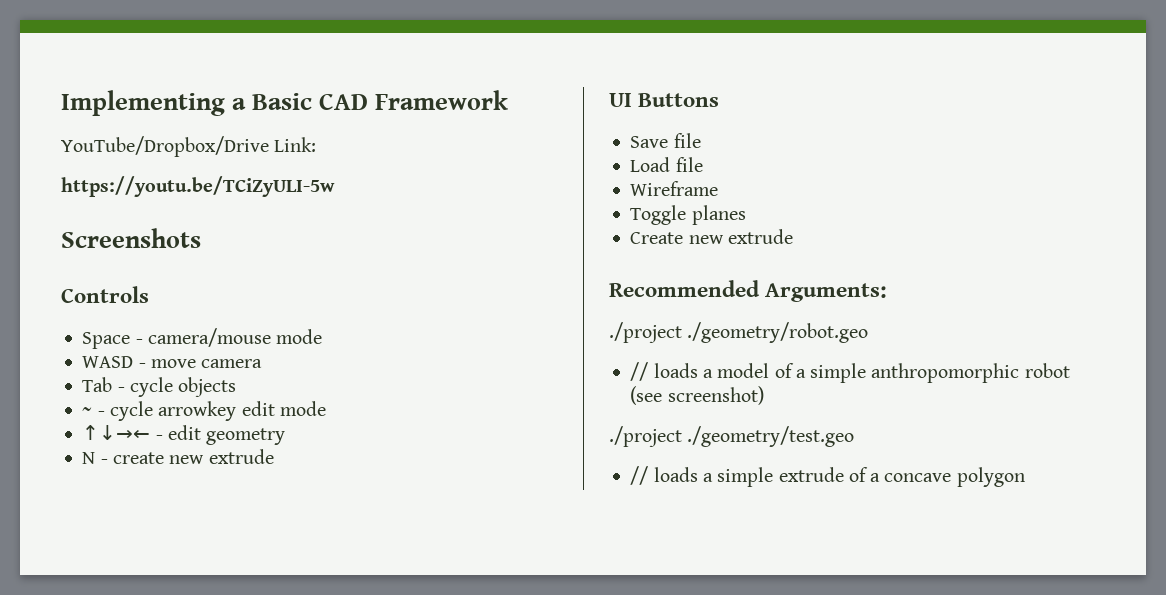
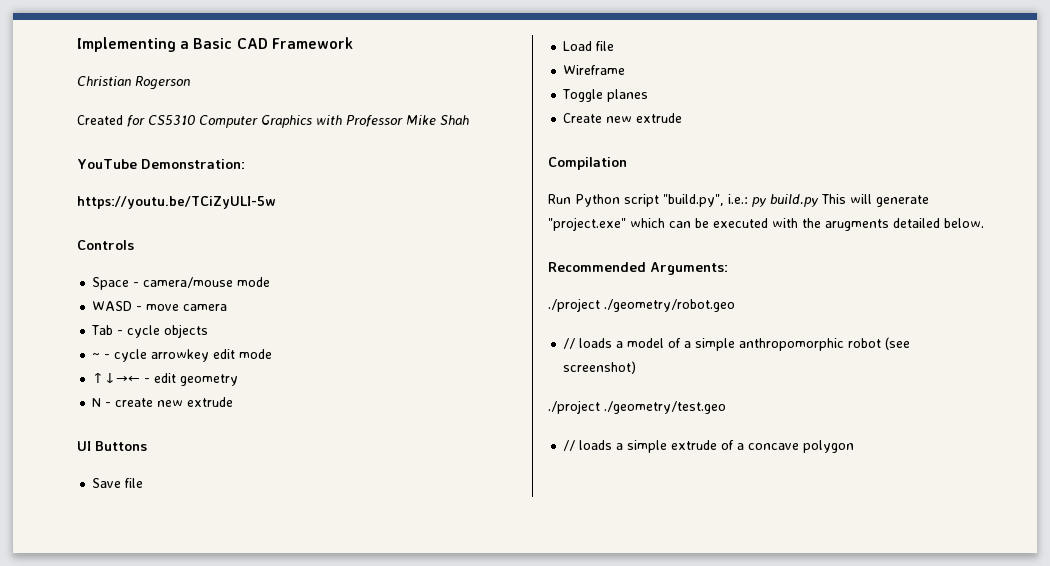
- YouTube/Dropbox/Drive Link:
+ Christian Rogerson
+ Created for CS5310 Computer Graphics with Professor Mike Shah
+ YouTube Demonstration:
- Screenshots
+ Compilation
+ Run Python script "build.py", i.e.: py build.py This will generate "project.exe" which can be executed with the arugments detailed below.

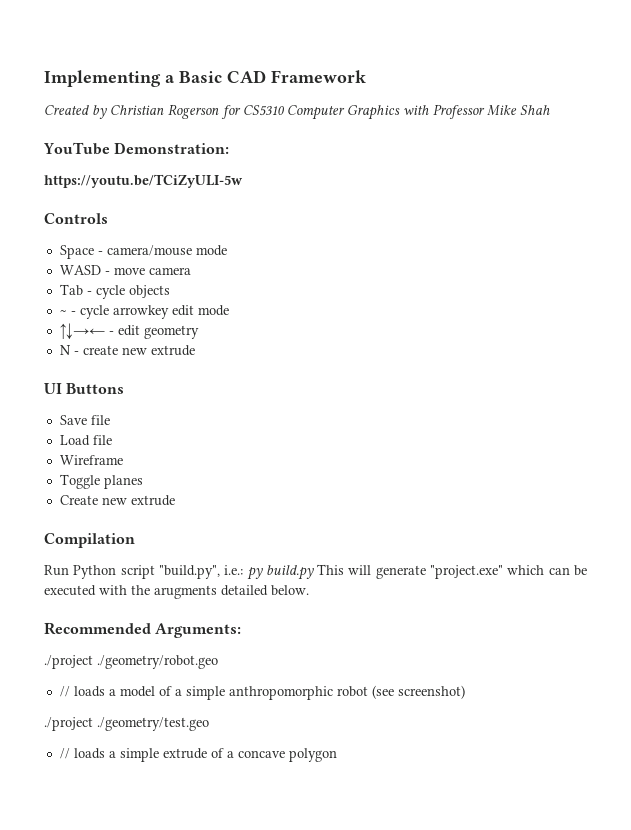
- Christian Rogerson
- Created for CS5310 Computer Graphics with Professor Mike Shah
+ Created by Christian Rogerson for CS5310 Computer Graphics with Professor Mike Shah

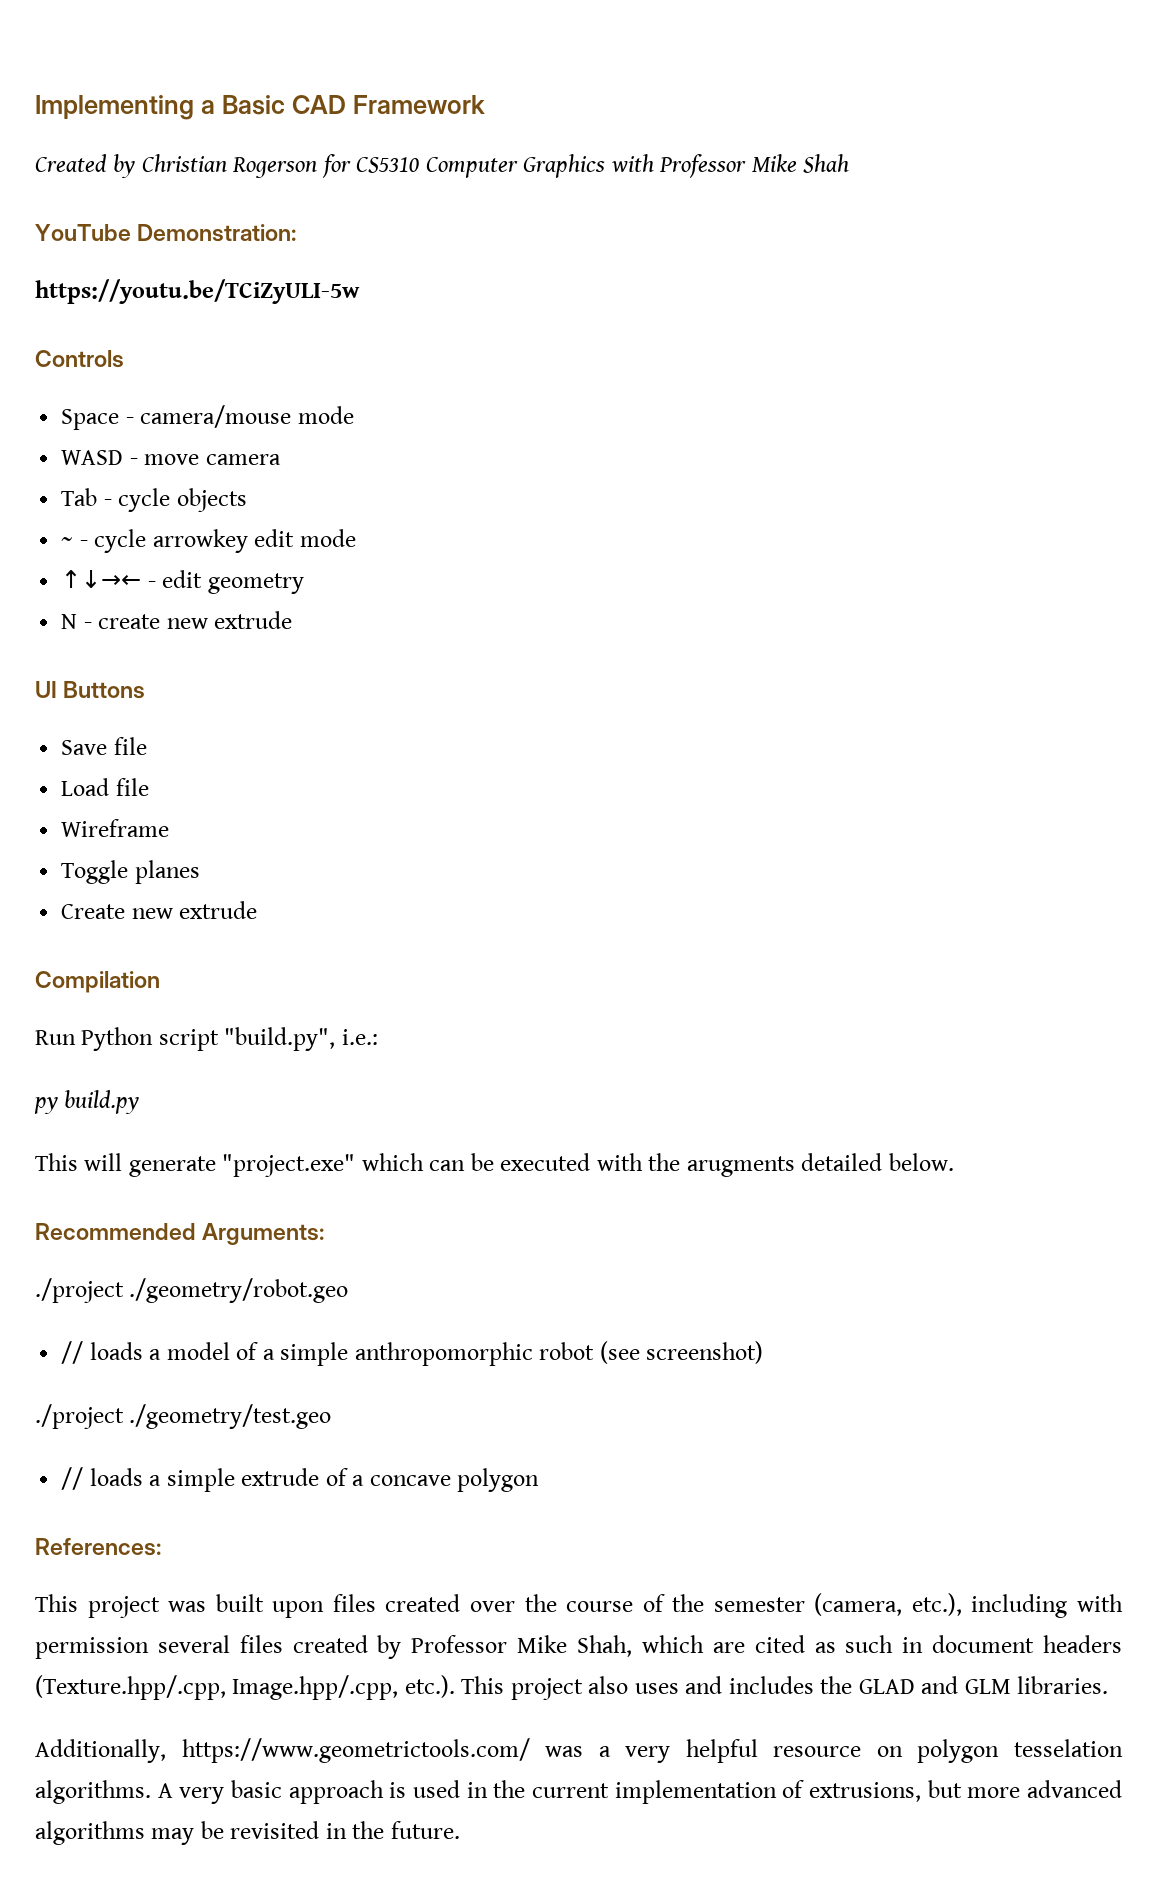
- Run Python script "build.py", i.e.: py build.py This will generate "project.exe" which can be executed with the arugments detailed below.
+ Run Python script "build.py", i.e.:
+ py build.py
+ This will generate "project.exe" which can be executed with the arugments detailed below.
+ References:
+ This project was built upon files created over the course of the semester (camera, etc.), including with permission several files created by Professor Mike Shah, which are cited as such in document headers (Texture.hpp/.cpp, Image.hpp/.cpp, etc.). This project also uses and includes the GLAD and GLM libraries.
+ Additionally, https://www.geometrictools.com/ was a very helpful resource on polygon tesselation algorithms. A very basic approach is used in the current implementation of extrusions, but more advanced algorithms may be revisited in the future.

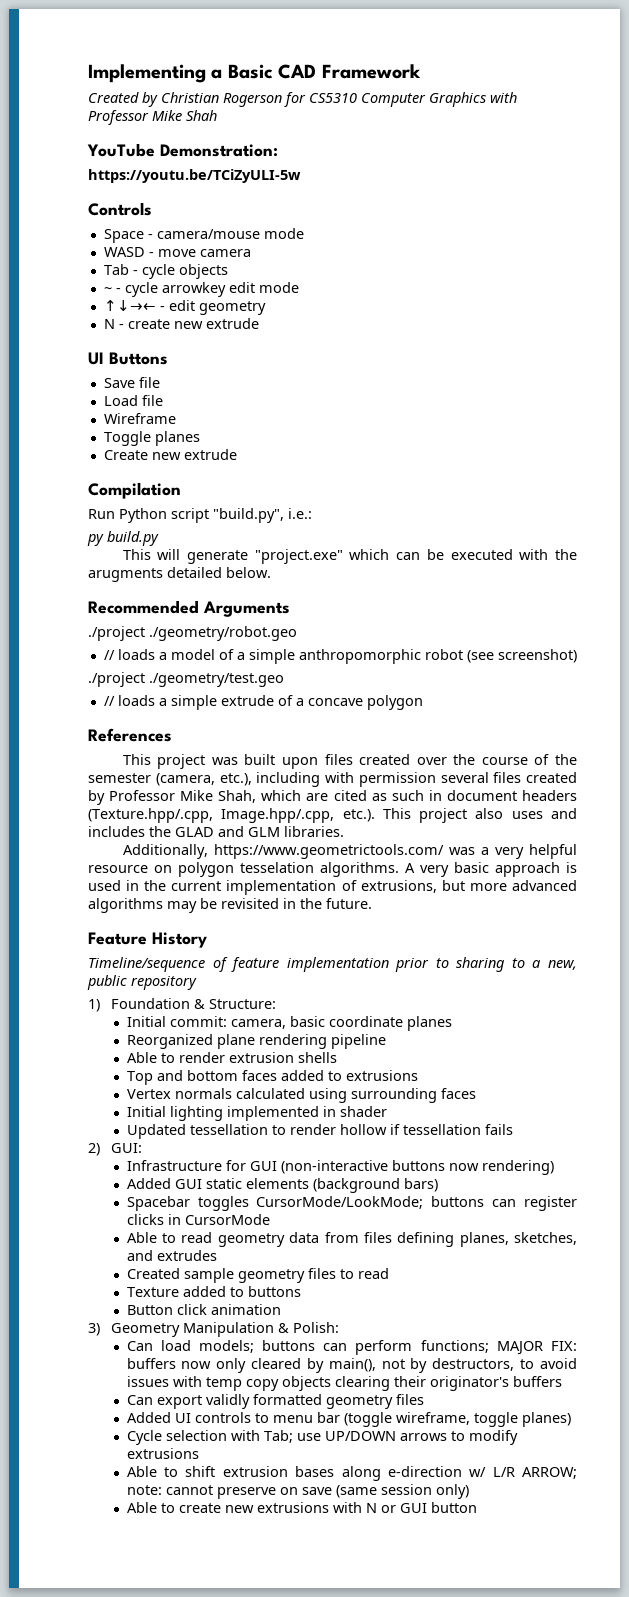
- Recommended Arguments:
+ Recommended Arguments
- References:
+ References
+ Feature History
+ Timeline/sequence of feature implementation prior to sharing to a new, public repository
+ 1) Foundation & Structure:
+ Initial commit: camera, basic coordinate planes
+ Reorganized plane rendering pipeline
+ Able to render extrusion shells
+ Top and bottom faces added to extrusions
+ Vertex normals calculated using surrounding faces
+ Initial lighting implemented in shader
+ Updated tessellation to render hollow if tessellation fails
+ 2) GUI:
+ Infrastructure for GUI (non-interactive buttons now rendering)
+ Added GUI static elements (background bars)
+ Spacebar toggles CursorMode/LookMode; buttons can register clicks in CursorMode
+ Able to read geometry data from files defining planes, sketches, and extrudes
+ Created sample geometry files to read
+ Texture added to buttons
+ Button click animation
+ 3) Geometry Manipulation & Polish:
+ Can load models; buttons can perform functions; MAJOR FIX: buffers now only cleared by main(), not by destructors, to avoid issues with temp copy objects clearing their originator's buffers
+ Can export validly formatted geometry files
+ Added UI controls to menu bar (toggle wireframe, toggle planes)
+ Cycle selection with Tab; use UP/DOWN arrows to modify extrusions
+ Able to shift extrusion bases along e-direction w/ L/R ARROW; note: cannot preserve on save (same session only)
+ Able to create new extrusions with N or GUI button

